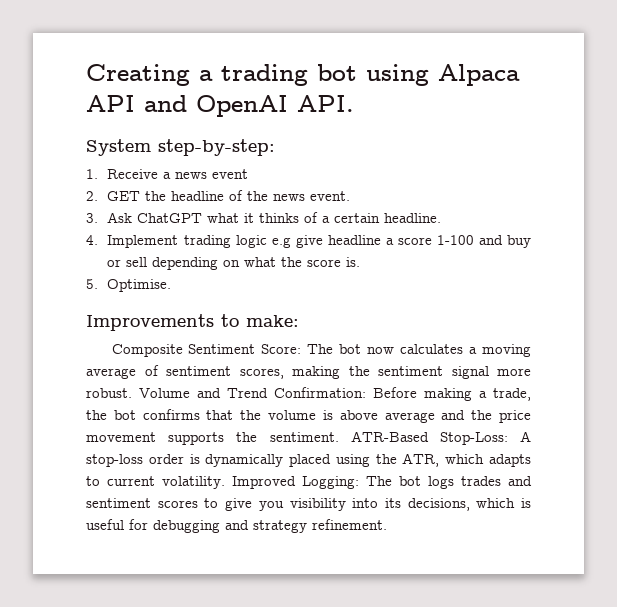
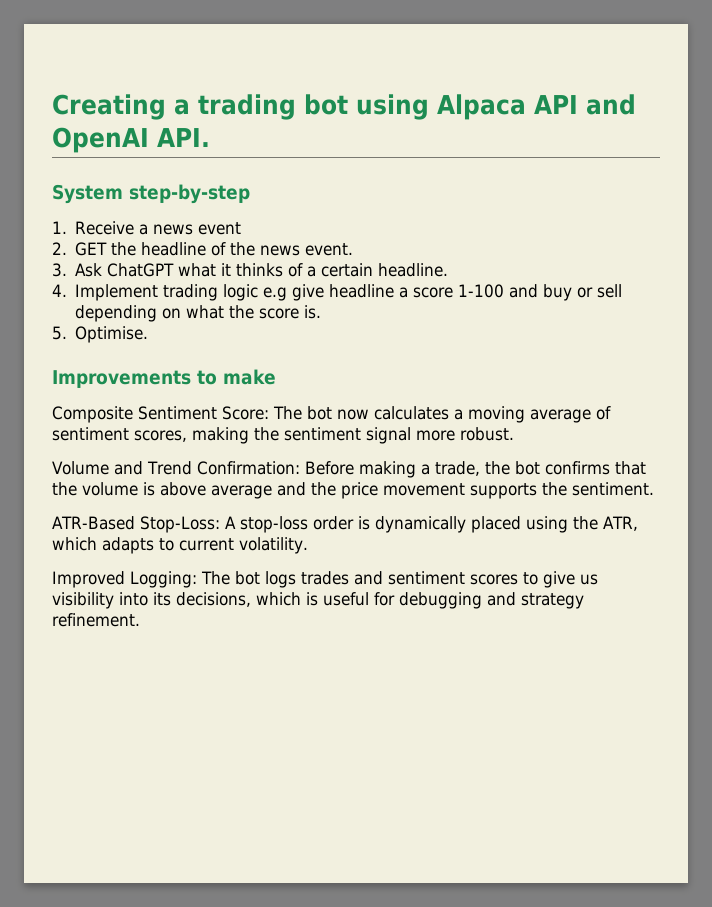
- System step-by-step:
+ System step-by-step
- Improvements to make:
+ Improvements to make
- The bot now calculates a moving average of sentiment scores, making the sentiment signal more robust. Volume and Trend Confirmation:
+ The bot now calculates a moving average of sentiment scores, making the sentiment signal more robust.
+ Volume and Trend Confirmation:
- Before making a trade, the bot confirms that the volume is above average and the price movement supports the sentiment. ATR-Based Stop-Loss:
+ Before making a trade, the bot confirms that the volume is above average and the price movement supports the sentiment.
+ ATR-Based Stop-Loss:
- A stop-loss order is dynamically placed using the ATR, which adapts to current volatility. Improved Logging:
+ A stop-loss order is dynamically placed using the ATR, which adapts to current volatility.
+ Improved Logging:
- The bot logs trades and sentiment scores to give you visibility into its decisions, which is useful for debugging and strategy refinement.
+ The bot logs trades and sentiment scores to give us visibility into its decisions, which is useful for debugging and strategy refinement.

